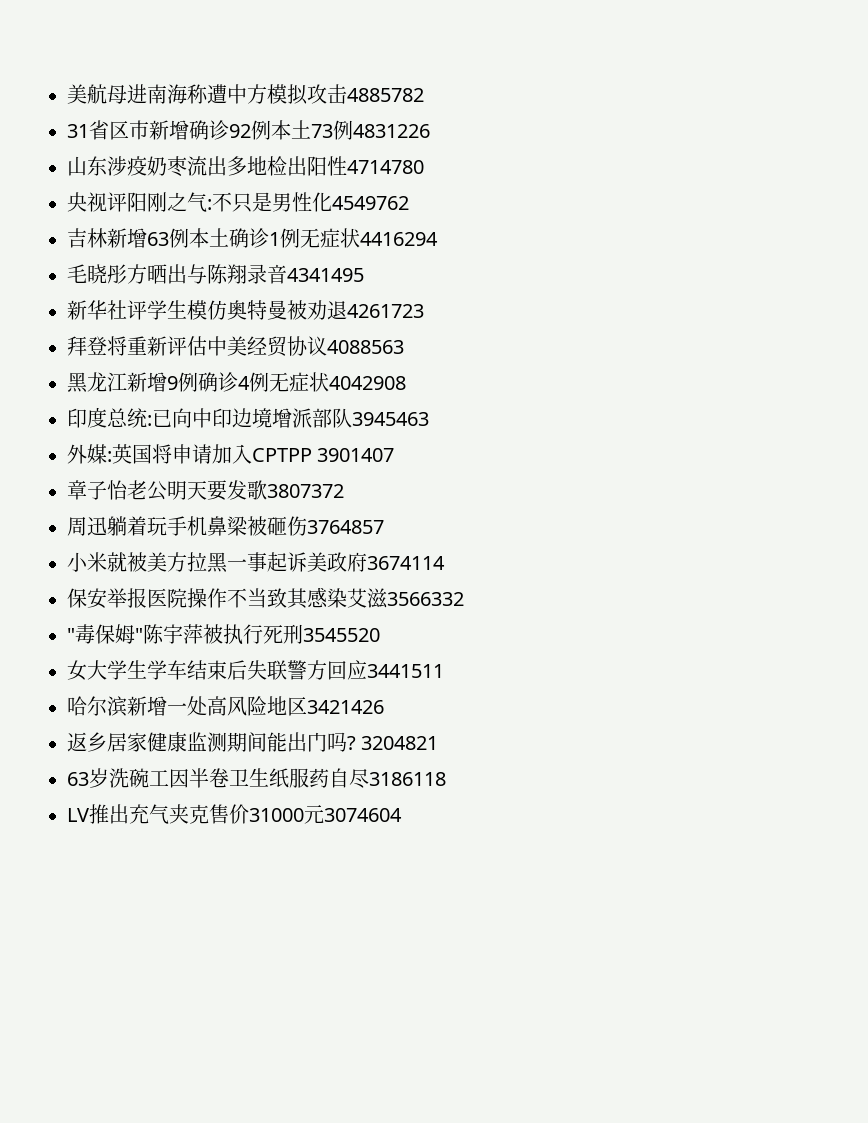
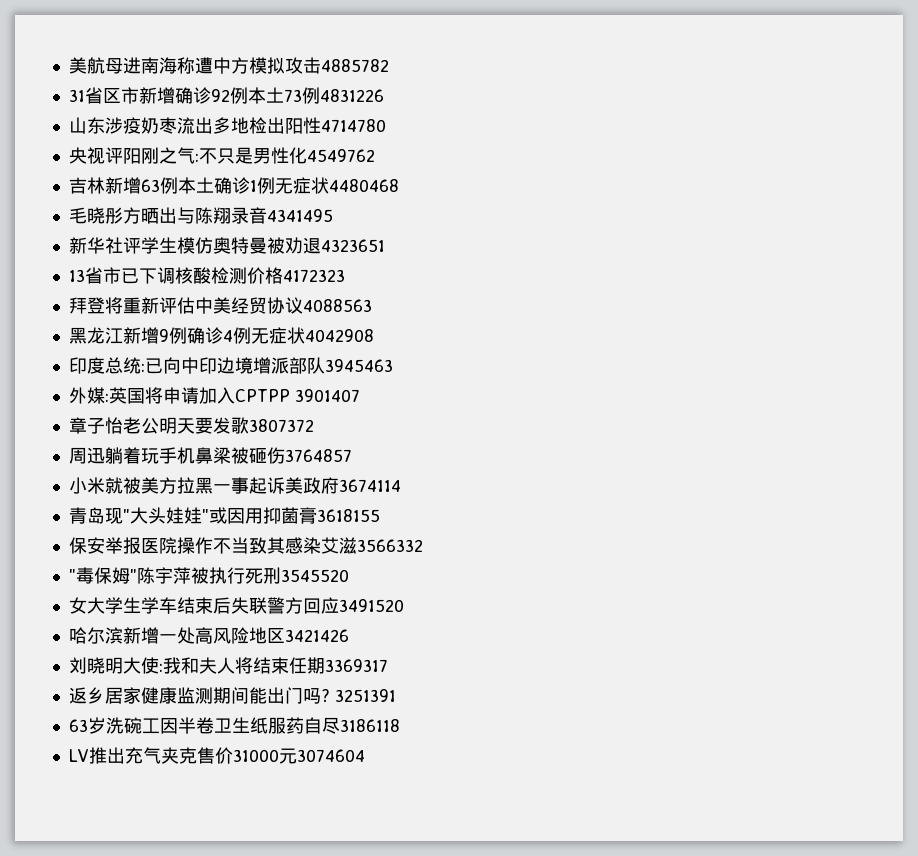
- 吉林新增63例本土确诊1例无症状4416294
+ 吉林新增63例本土确诊1例无症状4480468
- 新华社评学生模仿奥特曼被劝退4261723
+ 新华社评学生模仿奥特曼被劝退4323651
+ 13省市已下调核酸检测价格4172323
+ 青岛现"大头娃娃"或因用抑菌膏3618155
- 女大学生学车结束后失联警方回应3441511
+ 女大学生学车结束后失联警方回应3491520
+ 刘晓明大使:我和夫人将结束任期3369317
- 3204821
+ 3251391

